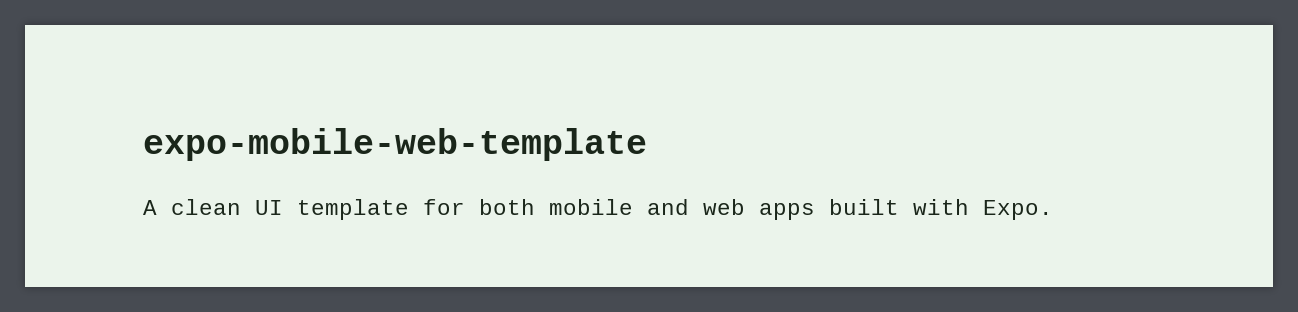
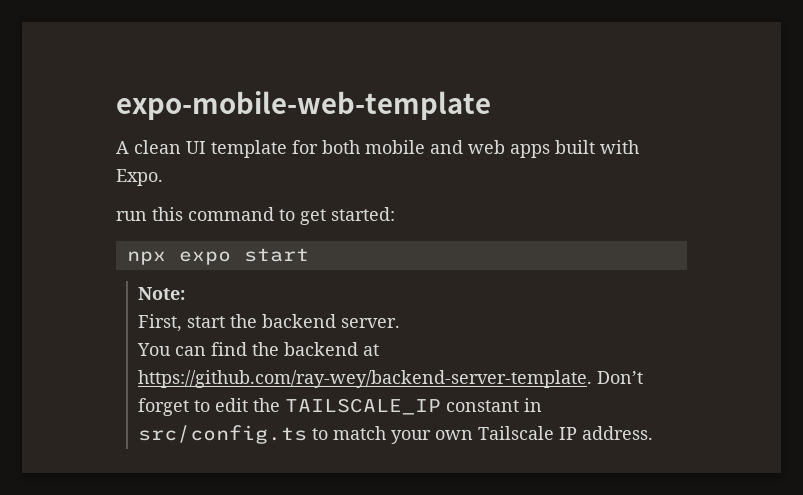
+ run this command to get started:
+ npx expo start
+ Note:
+ First, start the backend server.
+ You can find the backend at https://github.com/ray-wey/backend-server-template. Don’t forget to edit the TAILSCALE_IP constant in src/config.ts to match your own Tailscale IP address.

